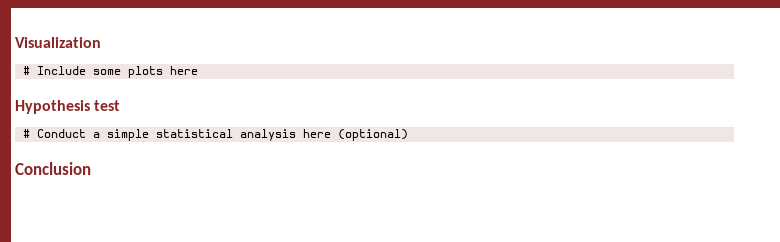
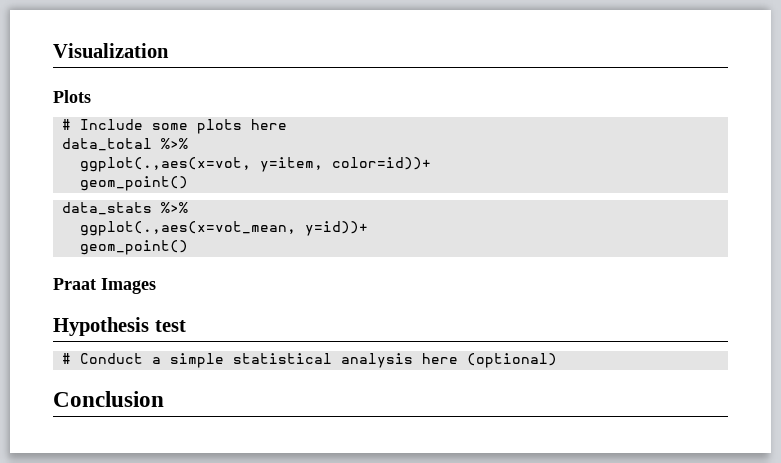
+ Plots
+ data_total %>%
+ ggplot(.,aes(x=vot, y=item, color=id))+
+ geom_point()
+ data_stats %>%
+ ggplot(.,aes(x=vot_mean, y=id))+
+ geom_point()
+ Praat Images

